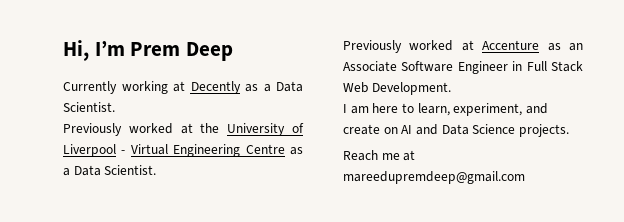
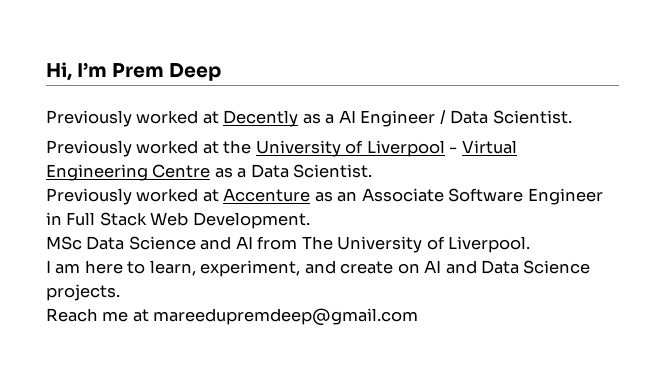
- Currently working at Decently as a Data Scientist.
+ Previously worked at Decently as a AI Engineer / Data Scientist.
+ MSc Data Science and AI from The University of Liverpool.

